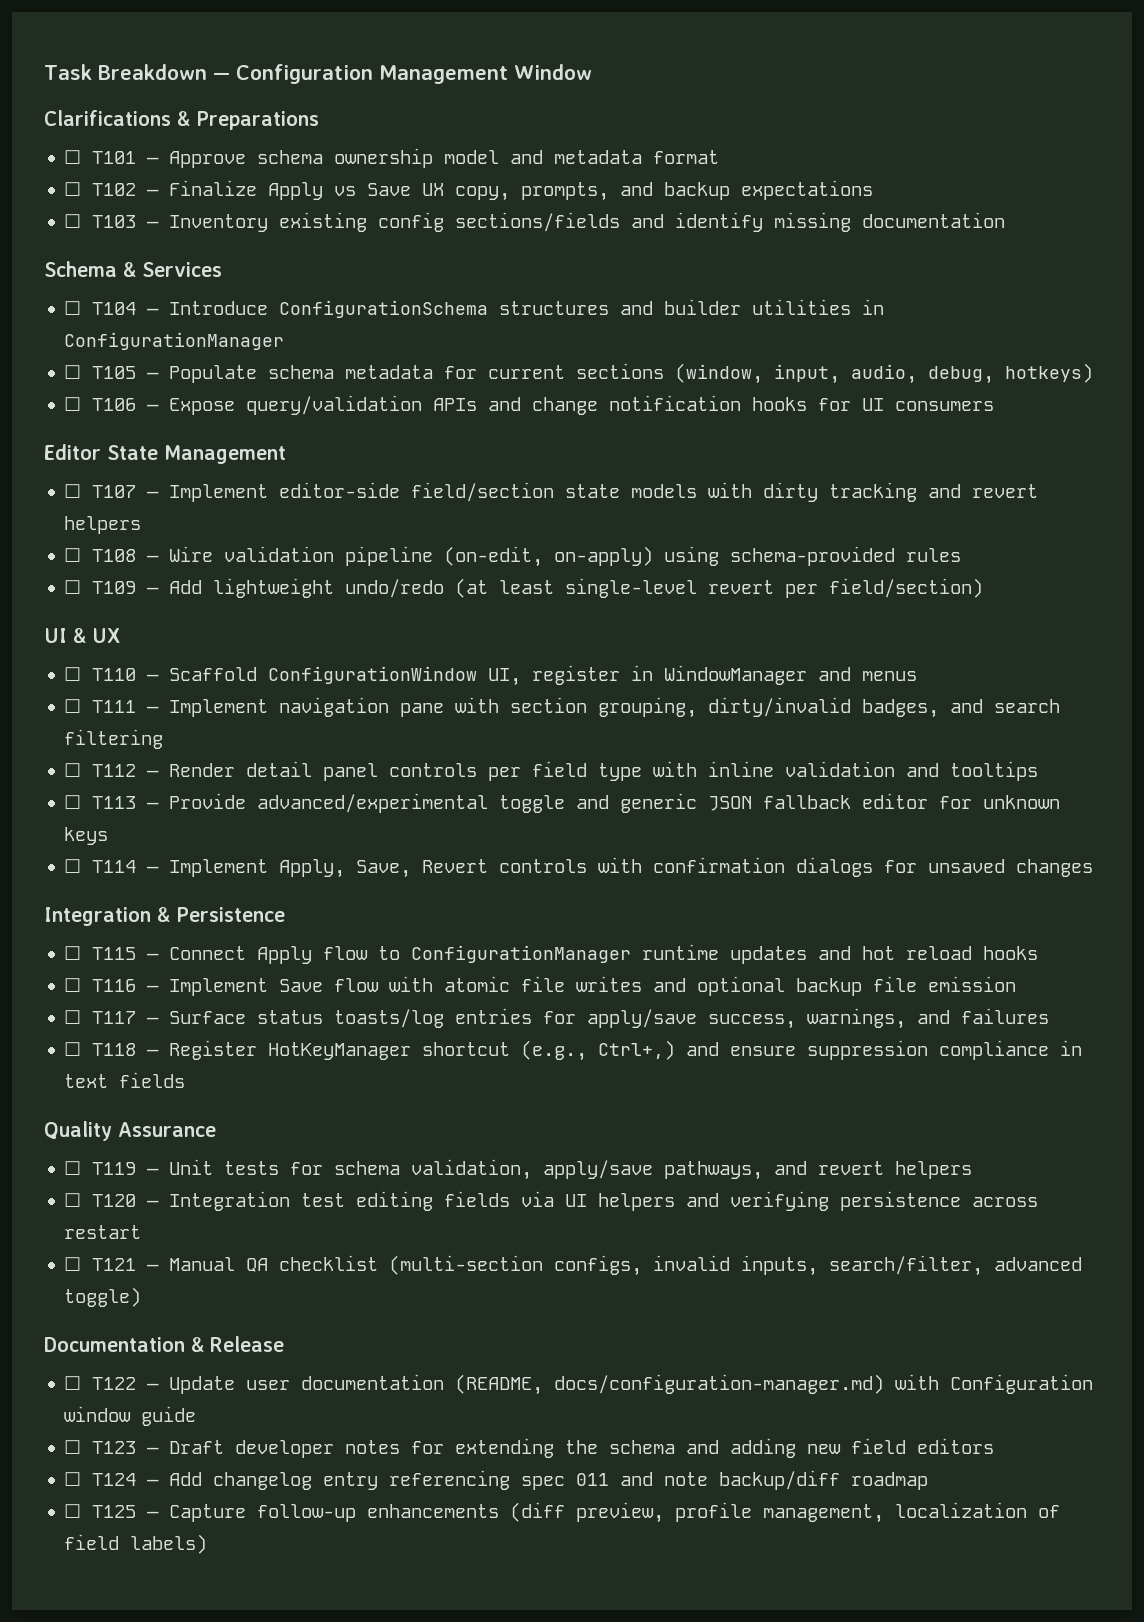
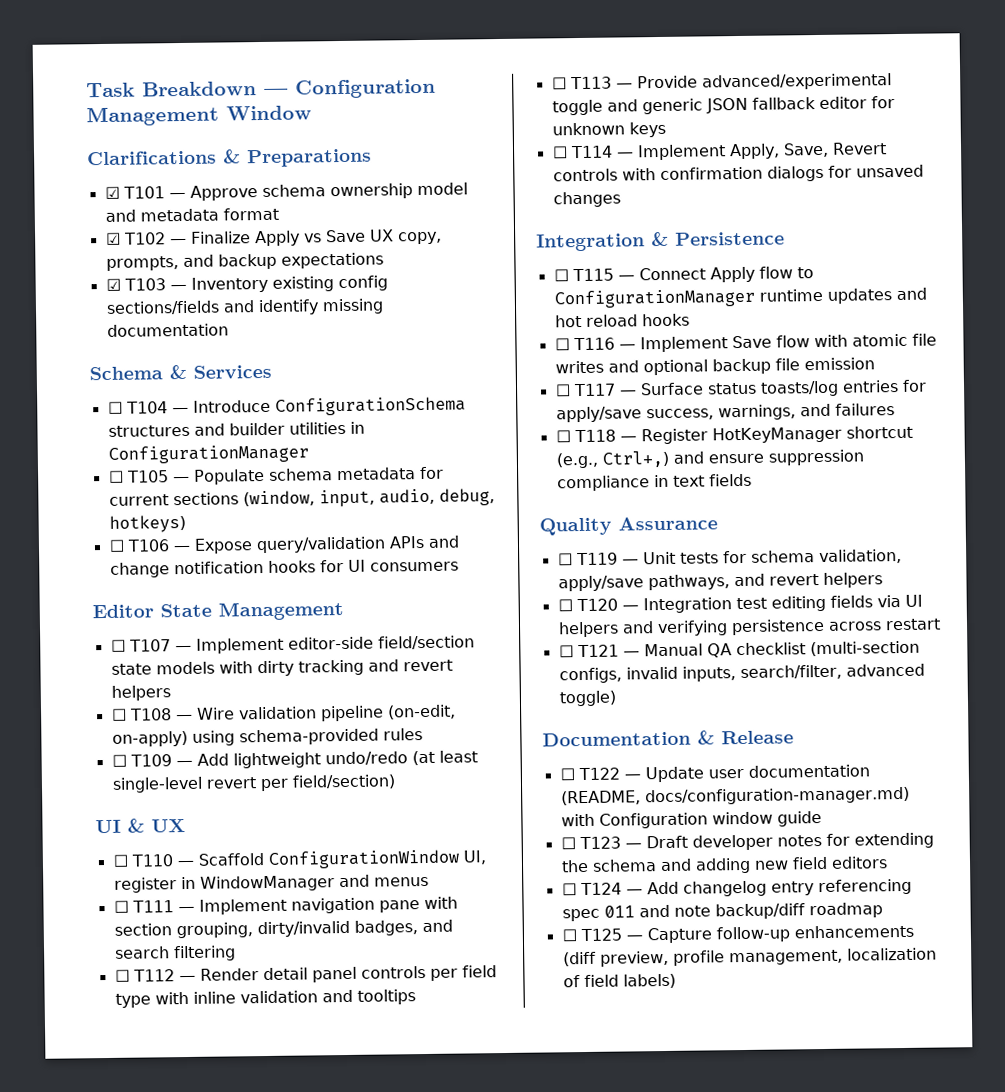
- ☐ T101 — Approve schema ownership model and metadata format
+ ☑ T101 — Approve schema ownership model and metadata format
- ☐ T102 — Finalize Apply vs Save UX copy, prompts, and backup expectations
+ ☑ T102 — Finalize Apply vs Save UX copy, prompts, and backup expectations
- ☐ T103 — Inventory existing config sections/fields and identify missing documentation
+ ☑ T103 — Inventory existing config sections/fields and identify missing documentation

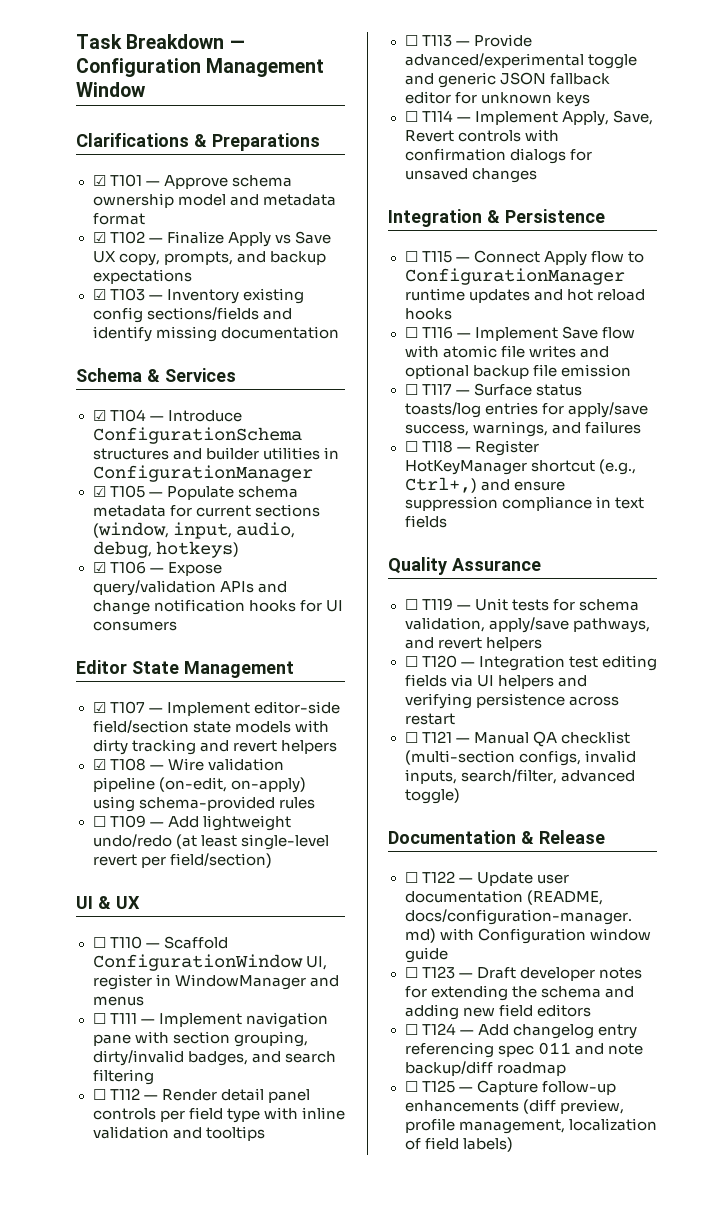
- ☐ T104 — Introduce ConfigurationSchema structures and builder utilities in ConfigurationManager
+ ☑ T104 — Introduce ConfigurationSchema structures and builder utilities in ConfigurationManager
- ☐ T105 — Populate schema metadata for current sections (window, input, audio, debug, hotkeys)
+ ☑ T105 — Populate schema metadata for current sections (window, input, audio, debug, hotkeys)
- ☐ T106 — Expose query/validation APIs and change notification hooks for UI consumers
+ ☑ T106 — Expose query/validation APIs and change notification hooks for UI consumers
- ☐ T107 — Implement editor-side field/section state models with dirty tracking and revert helpers
+ ☑ T107 — Implement editor-side field/section state models with dirty tracking and revert helpers
- ☐ T108 — Wire validation pipeline (on-edit, on-apply) using schema-provided rules
+ ☑ T108 — Wire validation pipeline (on-edit, on-apply) using schema-provided rules

